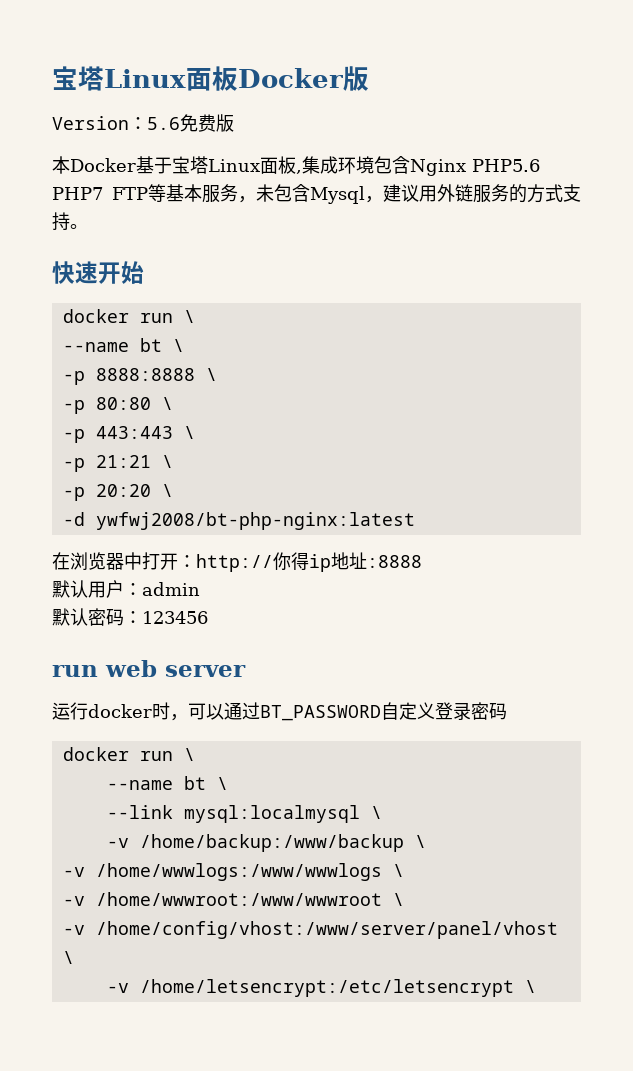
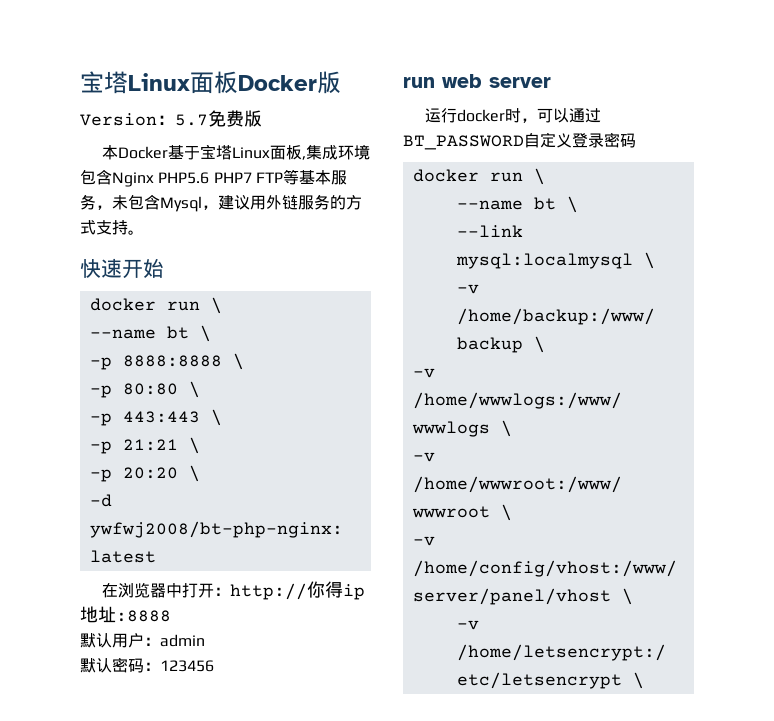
- Version：5.6免费版
+ Version：5.7免费版

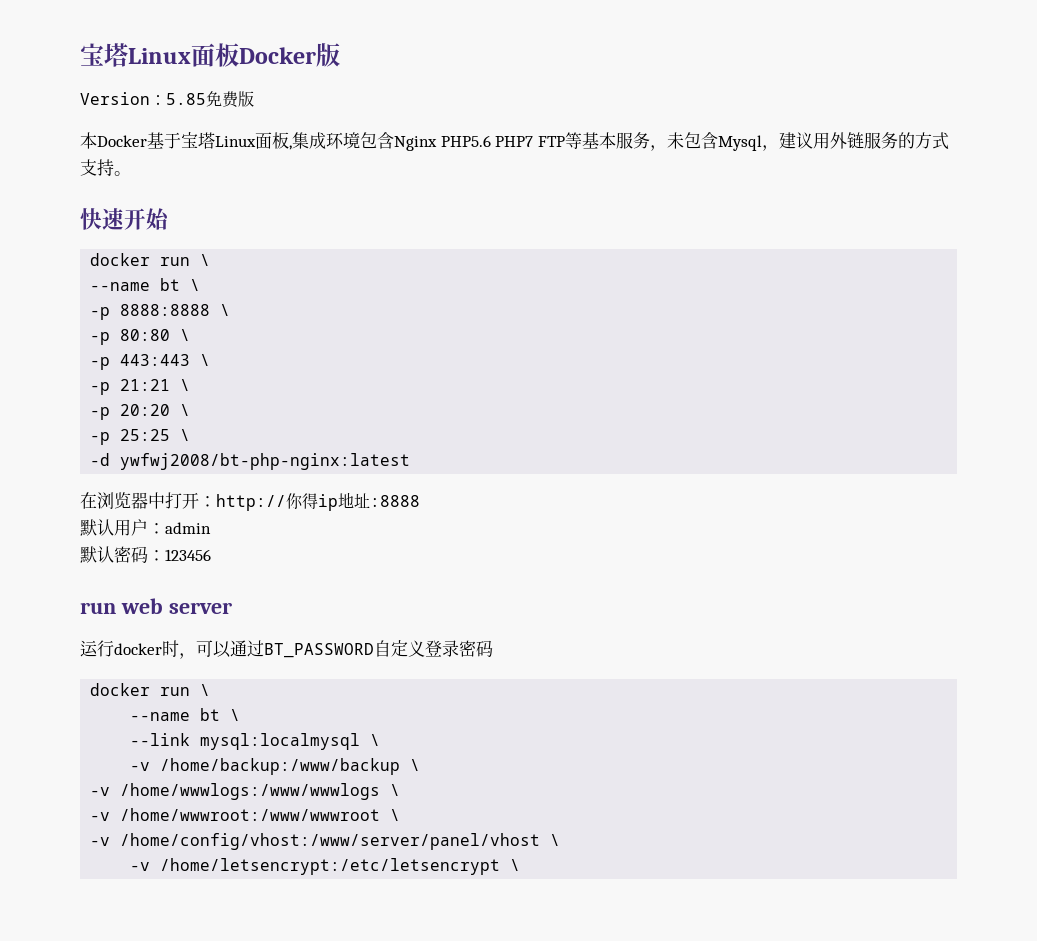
- Version：5.7免费版
+ Version：5.85免费版
+ -p 25:25 \

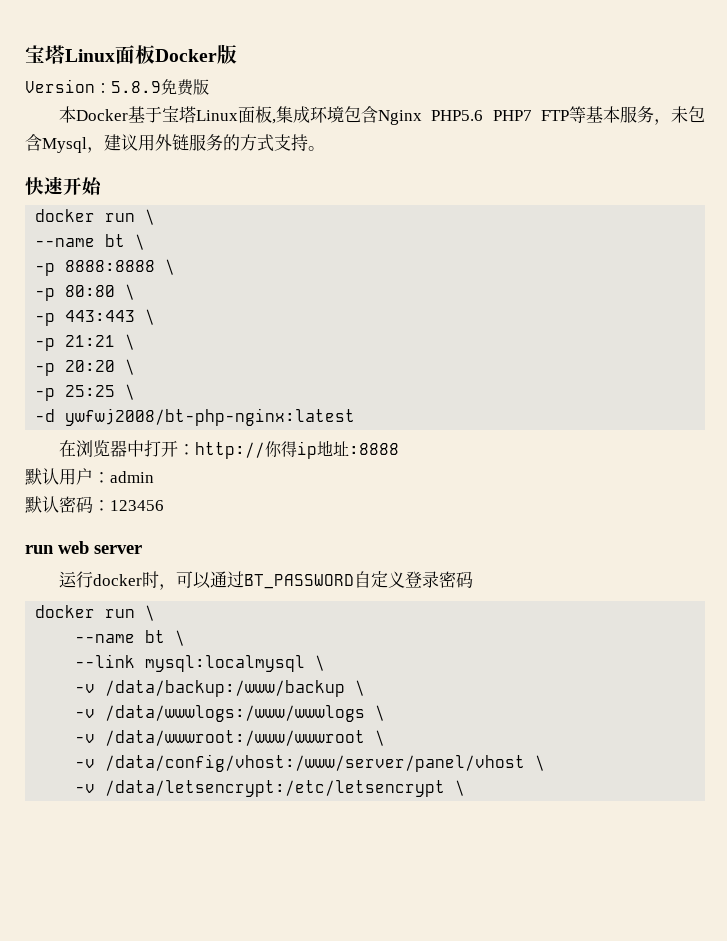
- Version：5.85免费版
+ Version：5.8.9免费版
- -v /home/backup:/www/backup \
- -v /home/wwwlogs:/www/wwwlogs \
- -v /home/wwwroot:/www/wwwroot \
- -v /home/config/vhost:/www/server/panel/vhost \
- -v /home/letsencrypt:/etc/letsencrypt \
+ -v /data/backup:/www/backup \
+ -v /data/wwwlogs:/www/wwwlogs \
+ -v /data/wwwroot:/www/wwwroot \
+ -v /data/config/vhost:/www/server/panel/vhost \
+ -v /data/letsencrypt:/etc/letsencrypt \

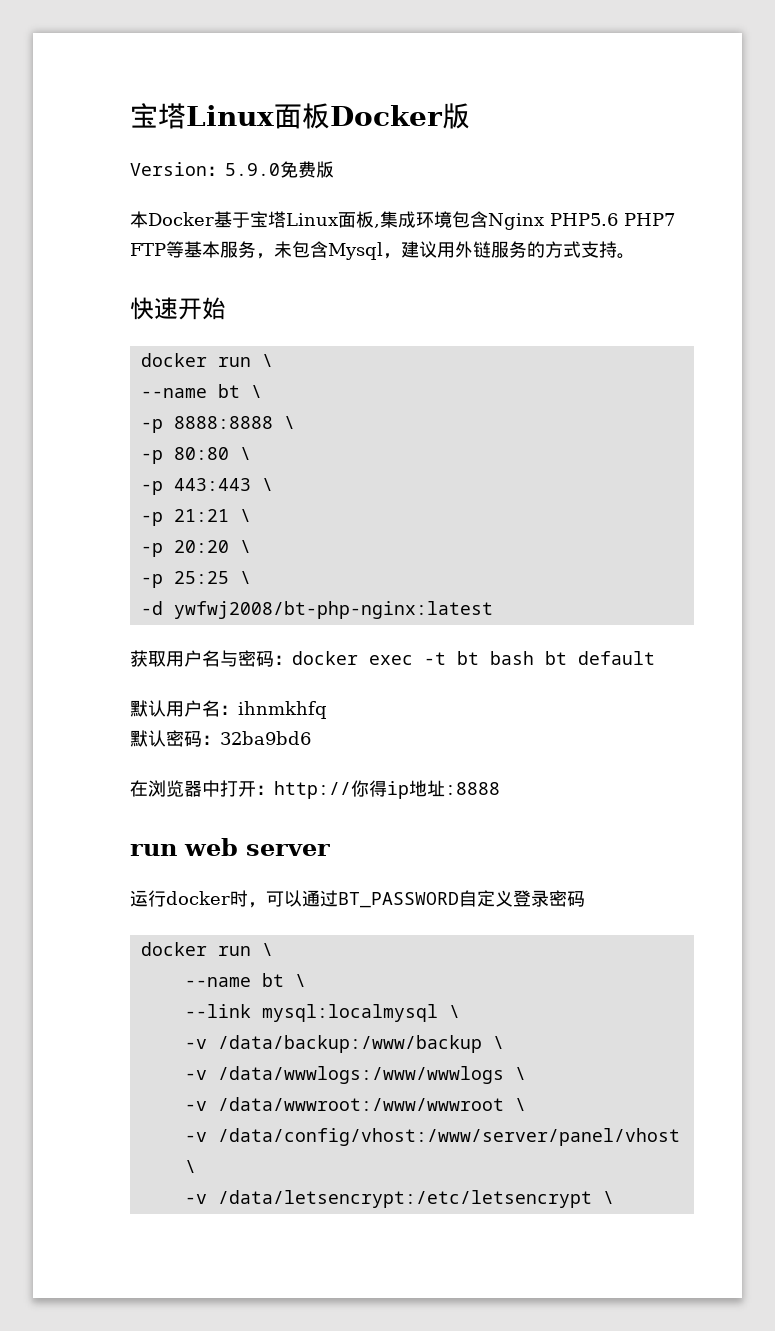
- Version：5.8.9免费版
+ Version：5.9.0免费版
+ 获取用户名与密码：docker exec -t bt bash bt default
+ 默认用户名：ihnmkhfq
+ 默认密码：32ba9bd6
- 默认用户：admin
- 默认密码：123456

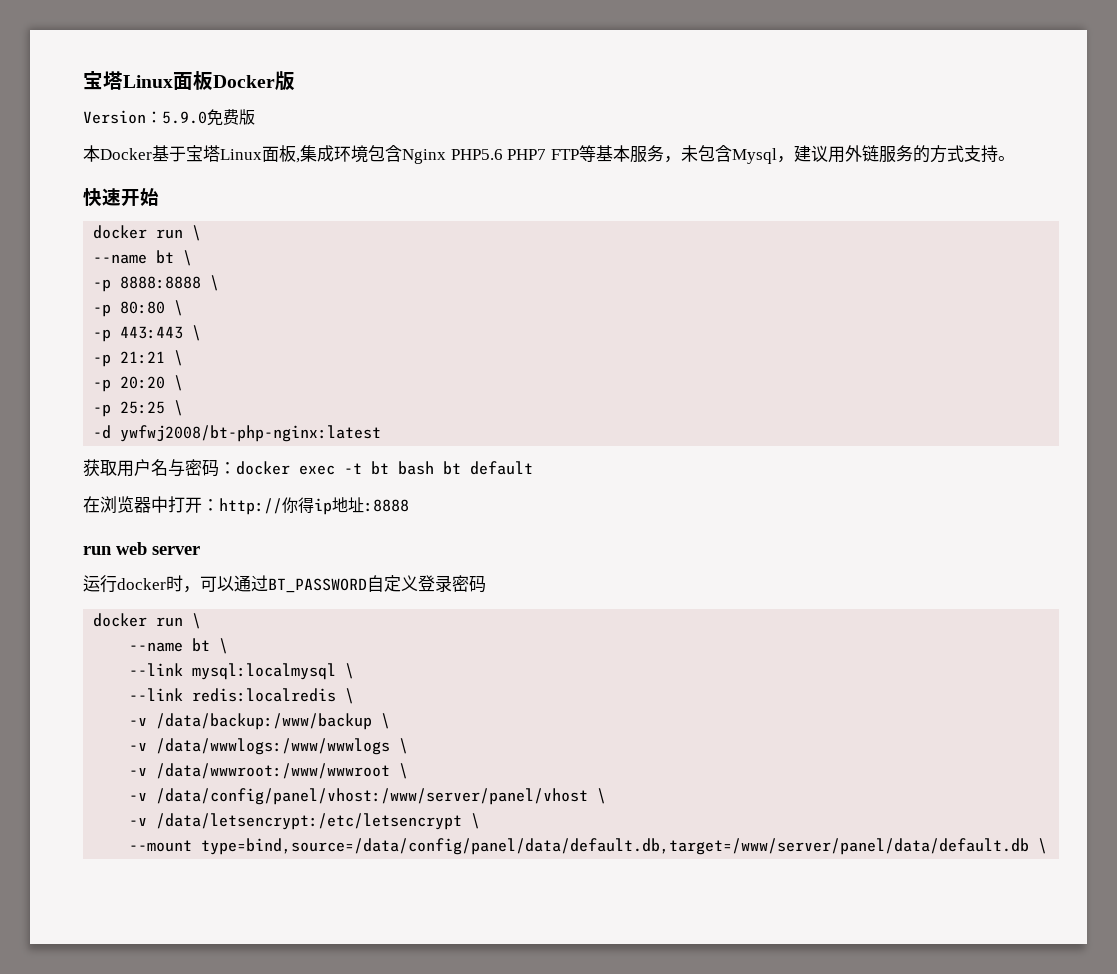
- 默认用户名：ihnmkhfq
- 默认密码：32ba9bd6
+ --link redis:localredis \
- -v /data/config/vhost:/www/server/panel/vhost \
+ -v /data/config/panel/vhost:/www/server/panel/vhost \
+ --mount type=bind,source=/data/config/panel/data/default.db,target=/www/server/panel/data/default.db \

